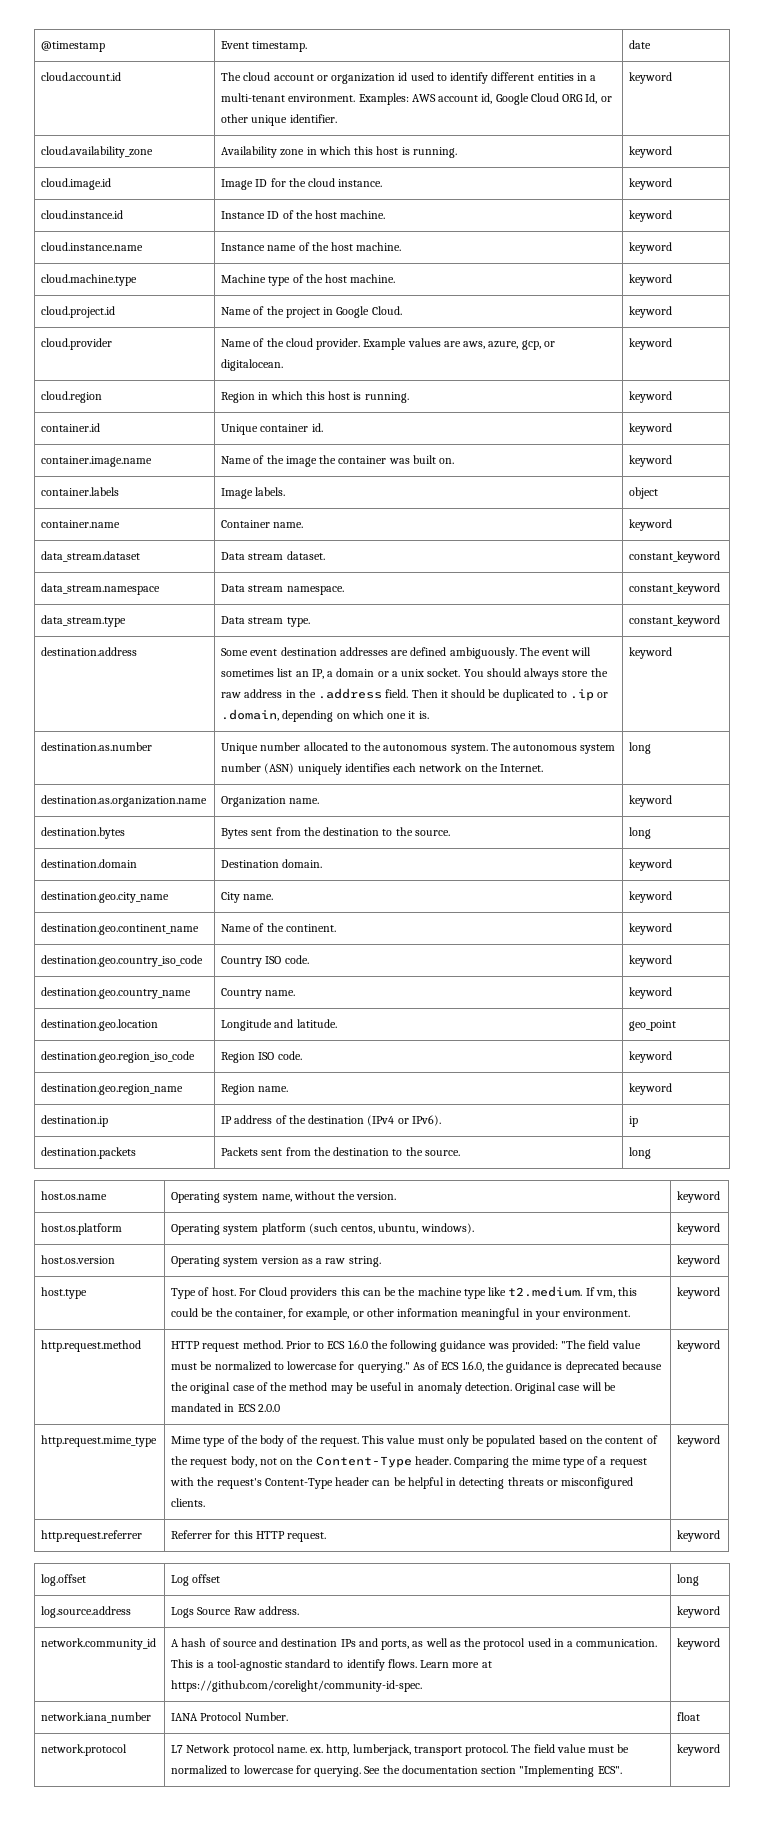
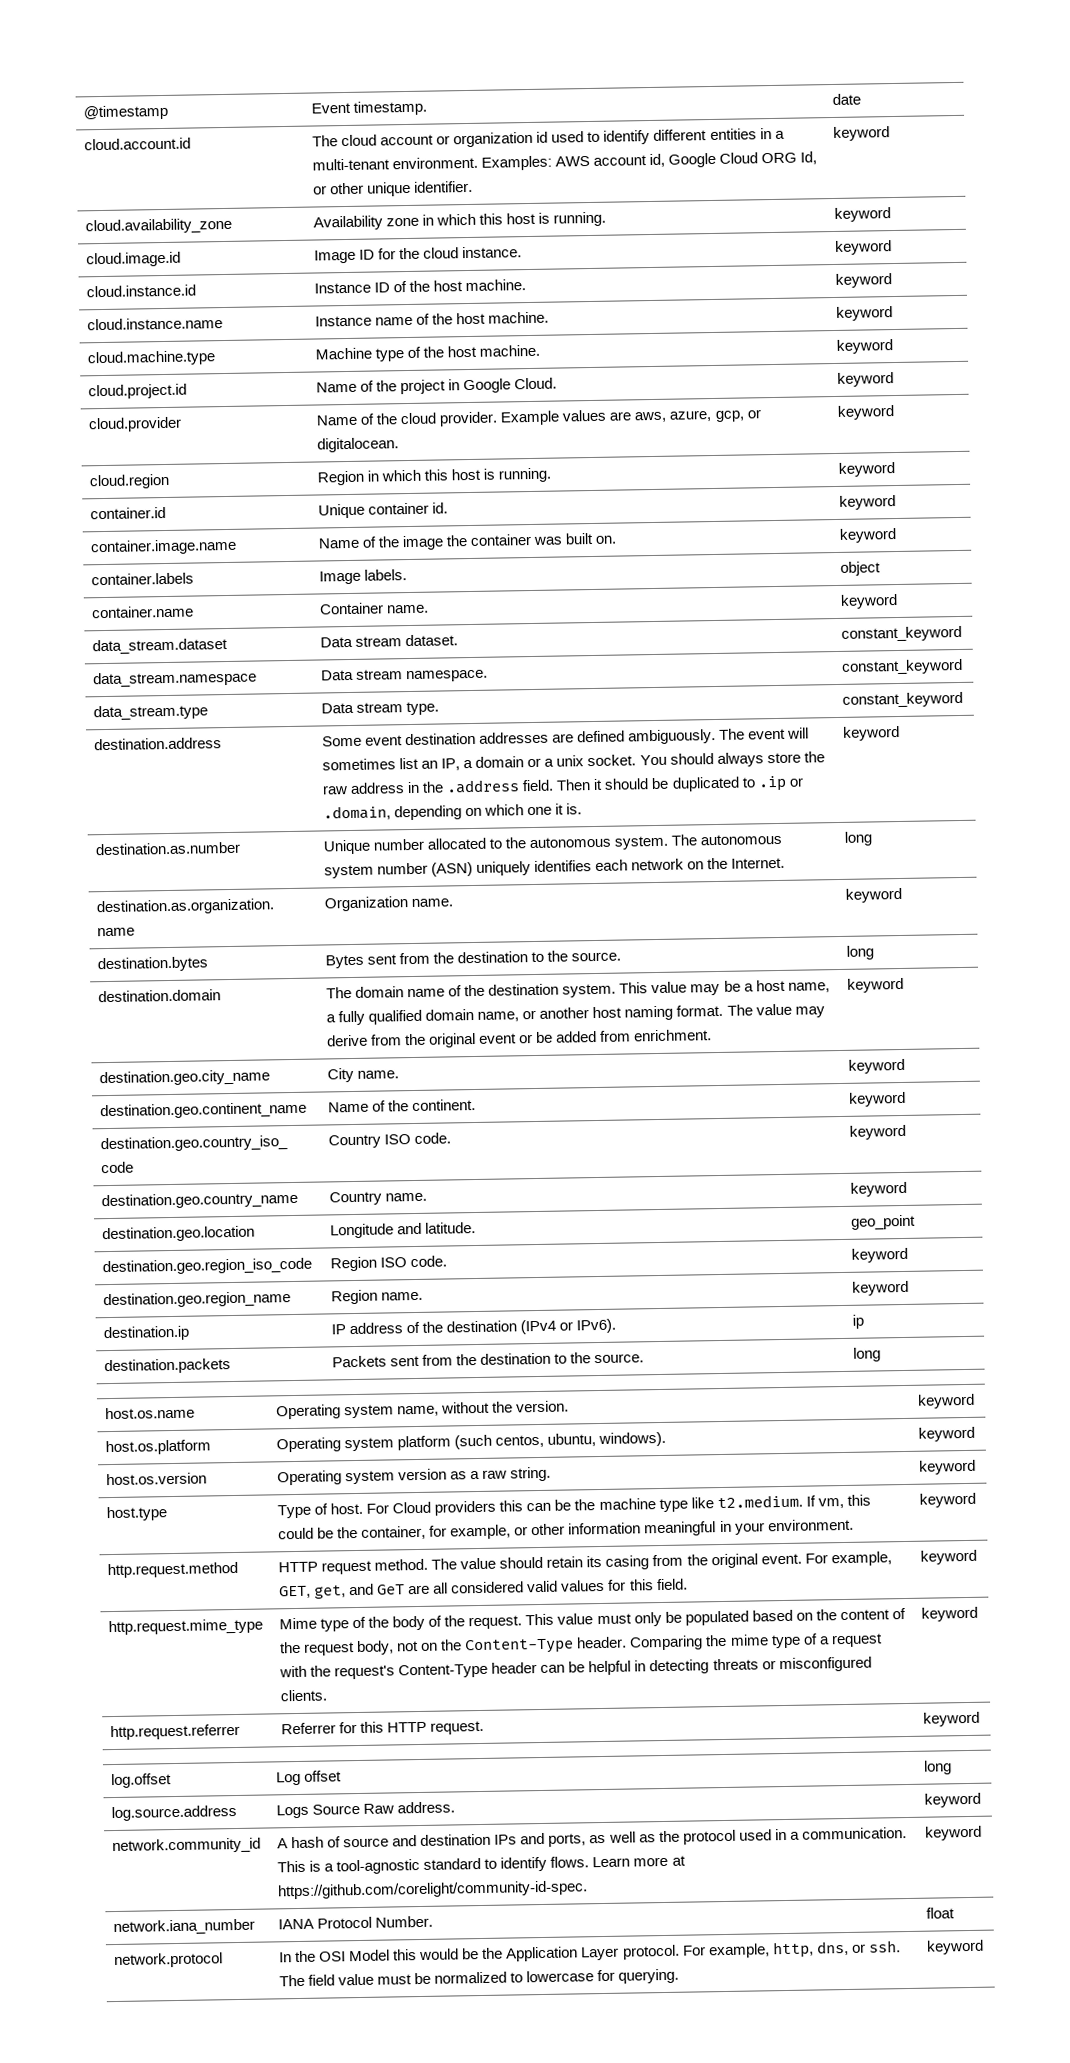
- destination.domain | Destination domain. | keyword
+ destination.domain | The domain name of the destination system. This value may be a host name, a fully qualified domain name, or another host naming format. The value may derive from the original event or be added from enrichment. | keyword
- Prior to ECS 1.6.0 the following guidance was provided: "The field value must be normalized to lowercase for querying." As of ECS 1.6.0, the guidance is deprecated because the original case of the method may be useful in anomaly detection. Original case will be mandated in ECS 2.0.0
+ The value should retain its casing from the original event. For example, GET, get, and GeT are all considered valid values for this field.
- network.protocol | L7 Network protocol name. ex. http, lumberjack, transport protocol. The field value must be normalized to lowercase for querying. See the documentation section "Implementing ECS". | keyword
+ network.protocol | In the OSI Model this would be the Application Layer protocol. For example, http, dns, or ssh. The field value must be normalized to lowercase for querying. | keyword

